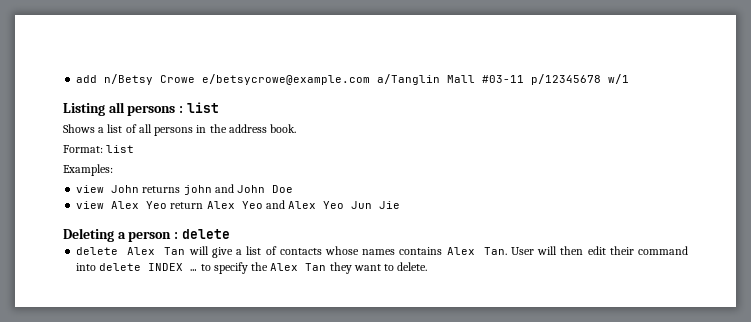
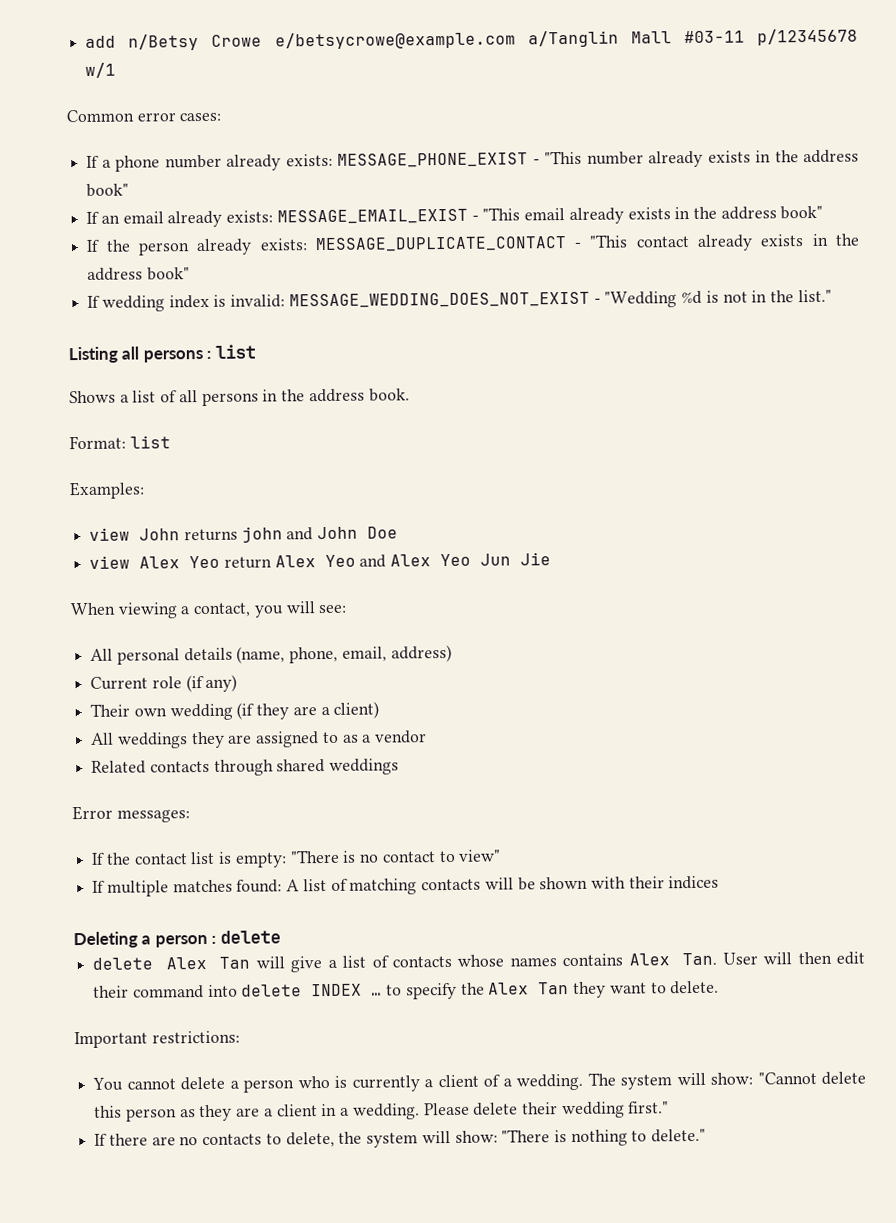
+ Common error cases:
+ If a phone number already exists: MESSAGE_PHONE_EXIST - "This number already exists in the address book"
+ If an email already exists: MESSAGE_EMAIL_EXIST - "This email already exists in the address book"
+ If the person already exists: MESSAGE_DUPLICATE_CONTACT - "This contact already exists in the address book"
+ If wedding index is invalid: MESSAGE_WEDDING_DOES_NOT_EXIST - "Wedding %d is not in the list."
+ When viewing a contact, you will see:
+ All personal details (name, phone, email, address)
+ Current role (if any)
+ Their own wedding (if they are a client)
+ All weddings they are assigned to as a vendor
+ Related contacts through shared weddings
+ Error messages:
+ If the contact list is empty: "There is no contact to view"
+ If multiple matches found: A list of matching contacts will be shown with their indices
+ Important restrictions:
+ You cannot delete a person who is currently a client of a wedding. The system will show: "Cannot delete this person as they are a client in a wedding. Please delete their wedding first."
+ If there are no contacts to delete, the system will show: "There is nothing to delete."

